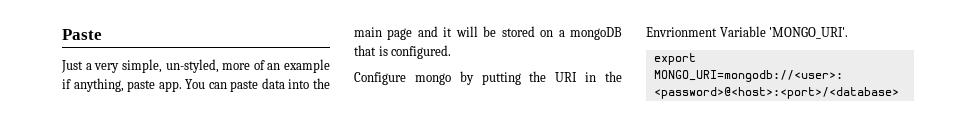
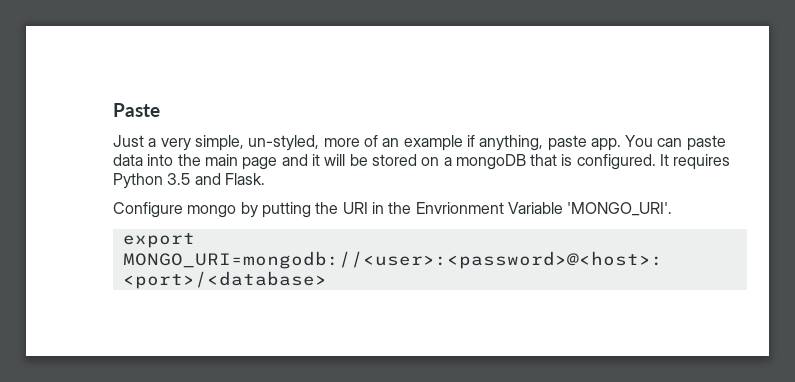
+ It requires Python 3.5 and Flask.

